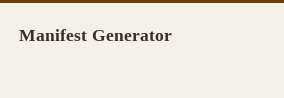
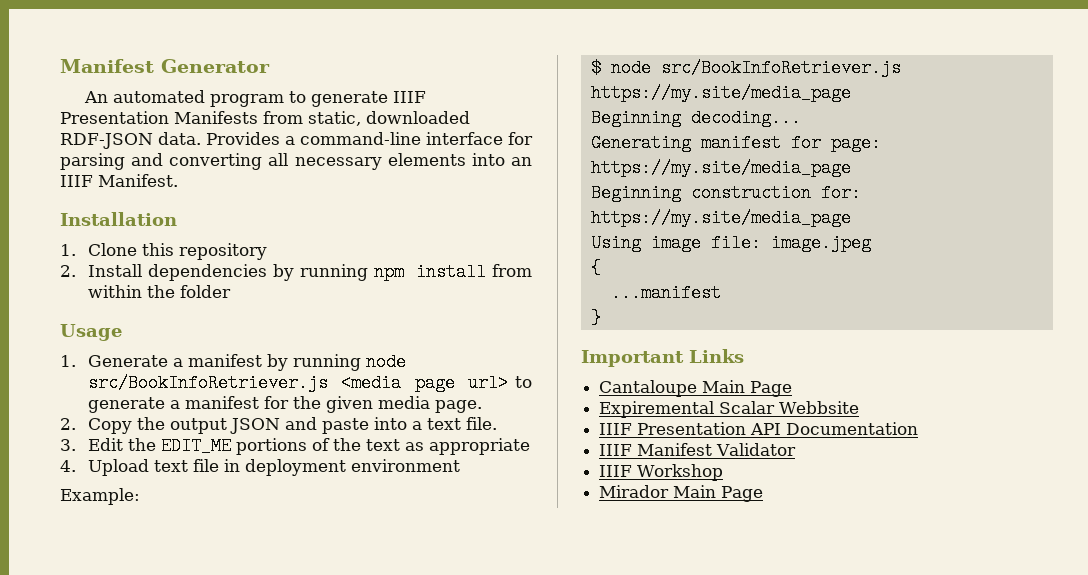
+ An automated program to generate IIIF Presentation Manifests from static, downloaded RDF-JSON data. Provides a command-line interface for parsing and converting all necessary elements into an IIIF Manifest.
+ Installation
+ 1. Clone this repository
+ 2. Install dependencies by running npm install from within the folder
+ Usage
+ 1. Generate a manifest by running node src/BookInfoRetriever.js <media page url> to generate a manifest for the given media page.
+ 2. Copy the output JSON and paste into a text file.
+ 3. Edit the EDIT_ME portions of the text as appropriate
+ 4. Upload text file in deployment environment
+ Example:
+ $ node src/BookInfoRetriever.js https://my.site/media_page
+ Beginning decoding...
+ Generating manifest for page: https://my.site/media_page
+ Beginning construction for: https://my.site/media_page
+ Using image file: image.jpeg
+ {
+ ...manifest
+ }
+ Important Links
+ Cantaloupe Main Page
+ Expiremental Scalar Webbsite
+ IIIF Presentation API Documentation
+ IIIF Manifest Validator
+ IIIF Workshop
+ Mirador Main Page

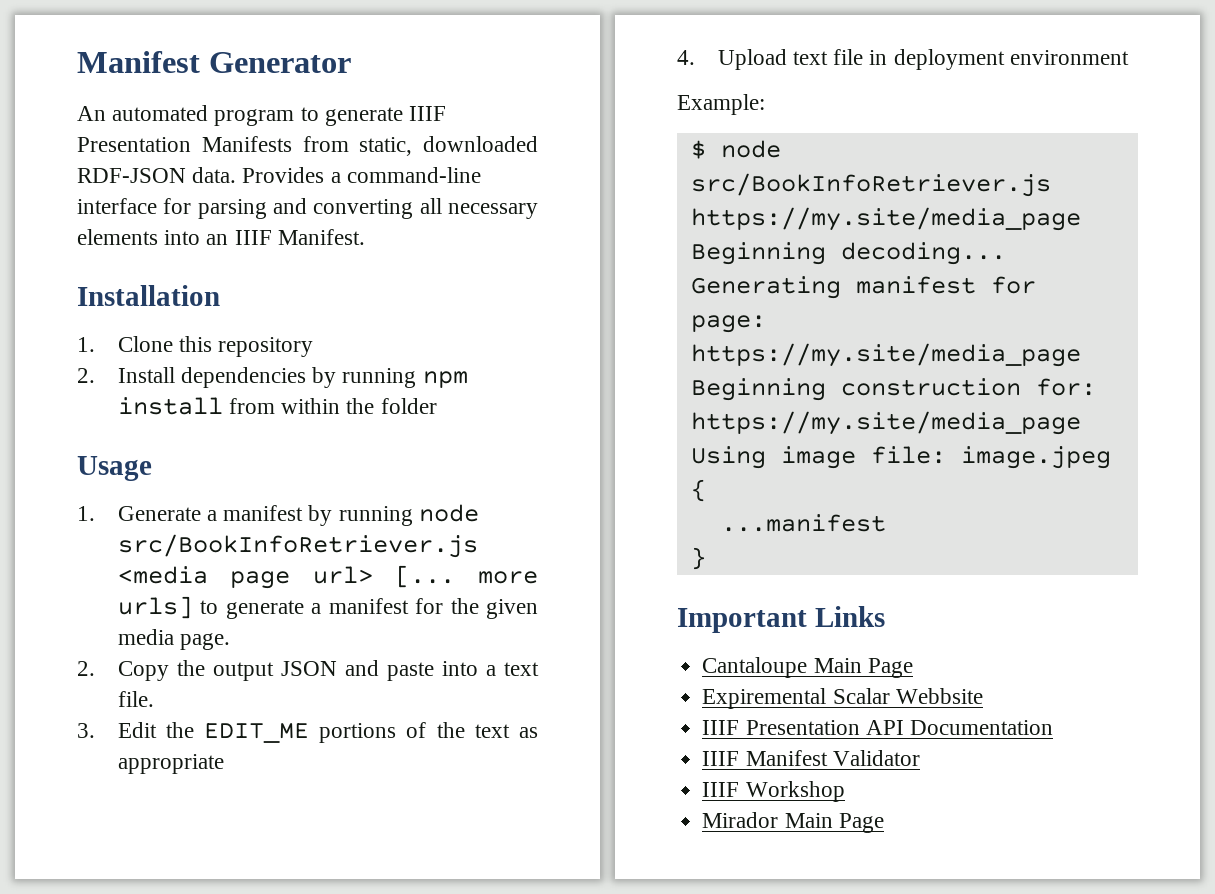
- 1. Generate a manifest by running node src/BookInfoRetriever.js <media page url> to generate a manifest for the given media page.
+ 1. Generate a manifest by running node src/BookInfoRetriever.js <media page url> [... more urls] to generate a manifest for the given media page.

